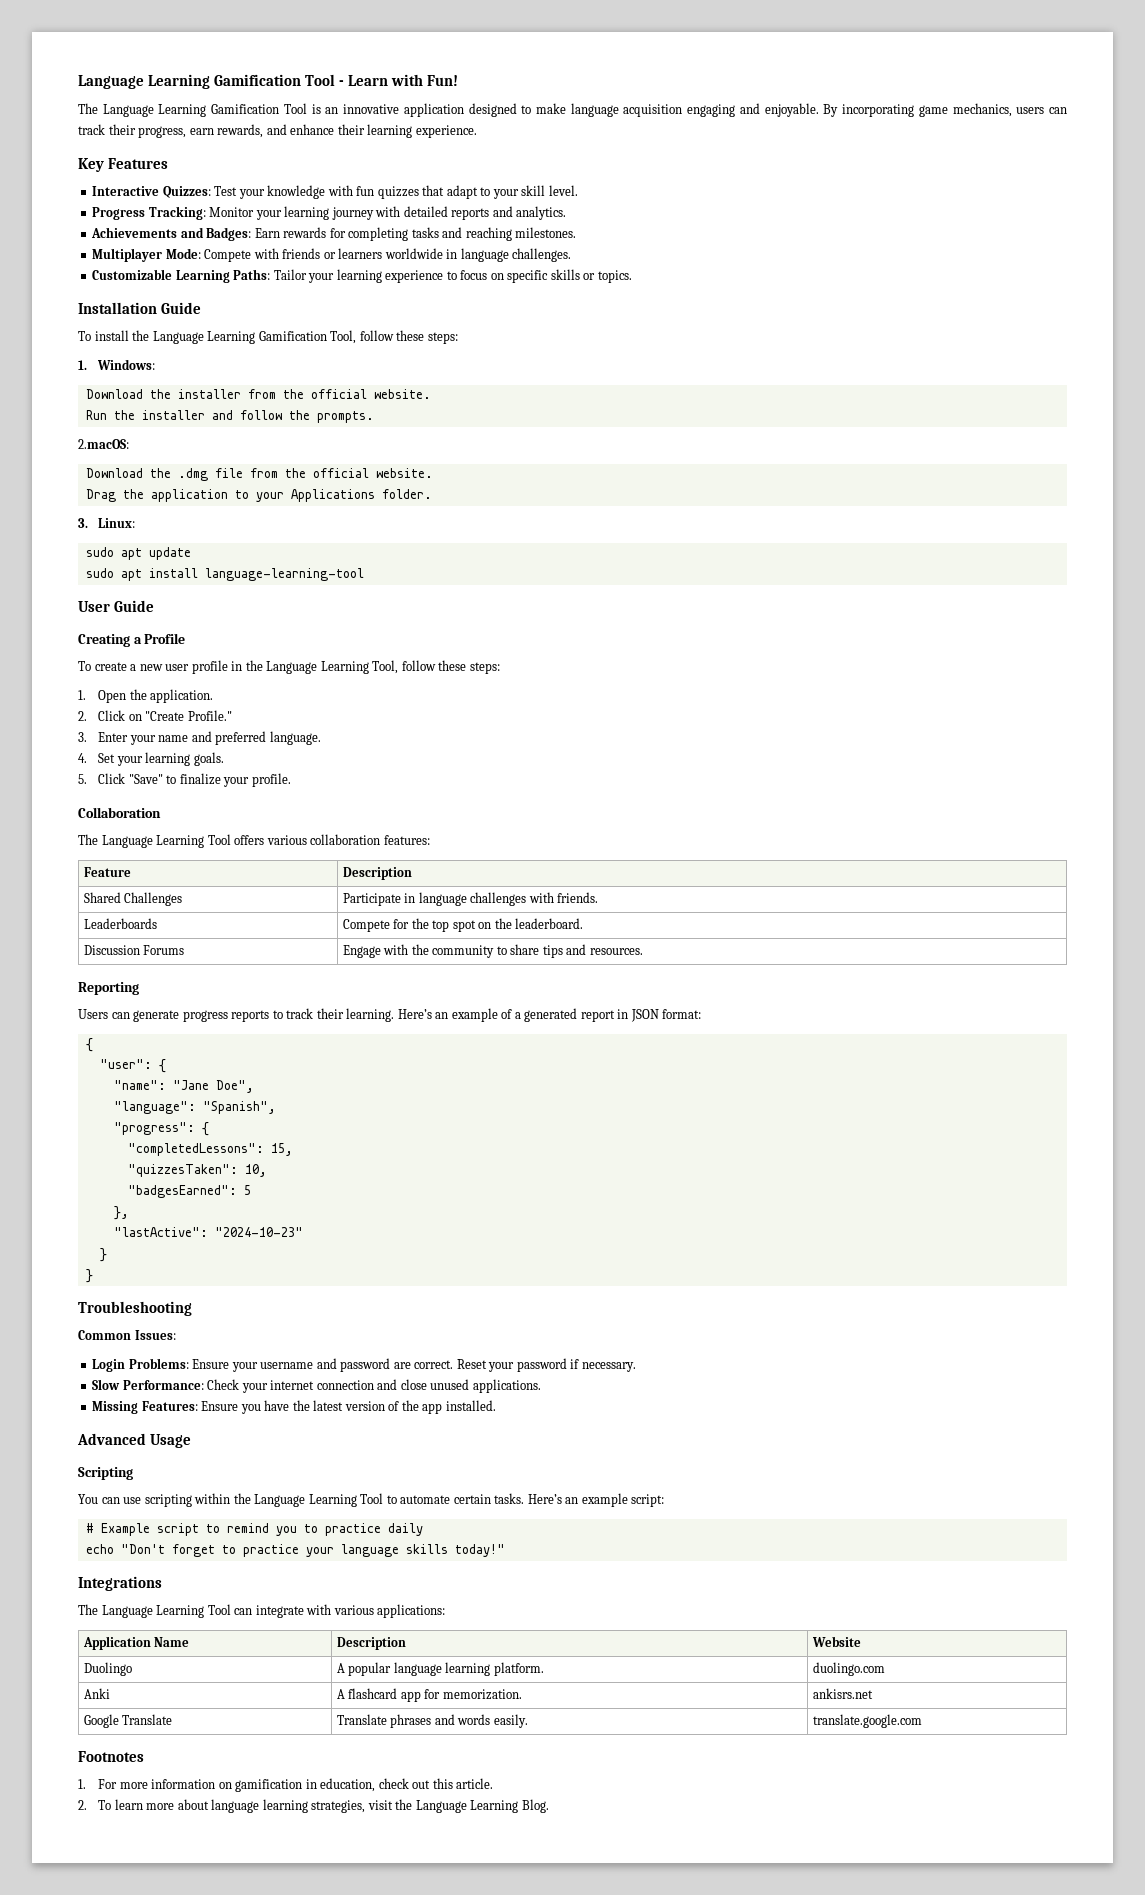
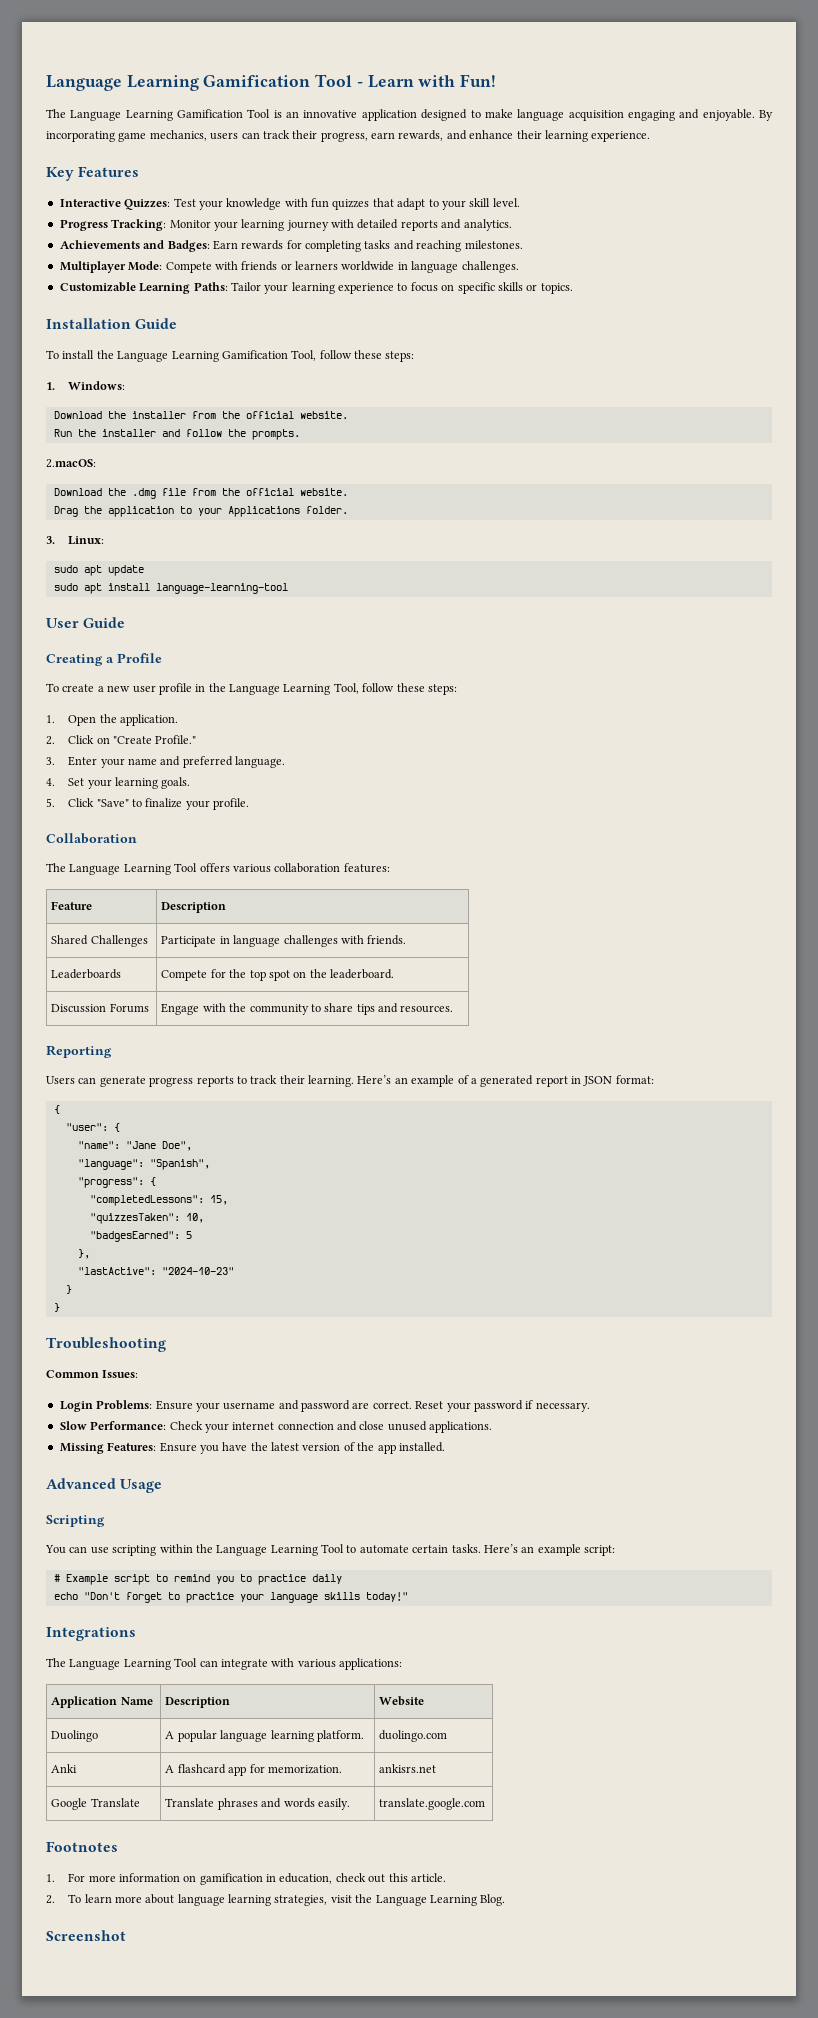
+ Screenshot

